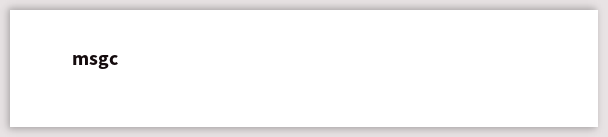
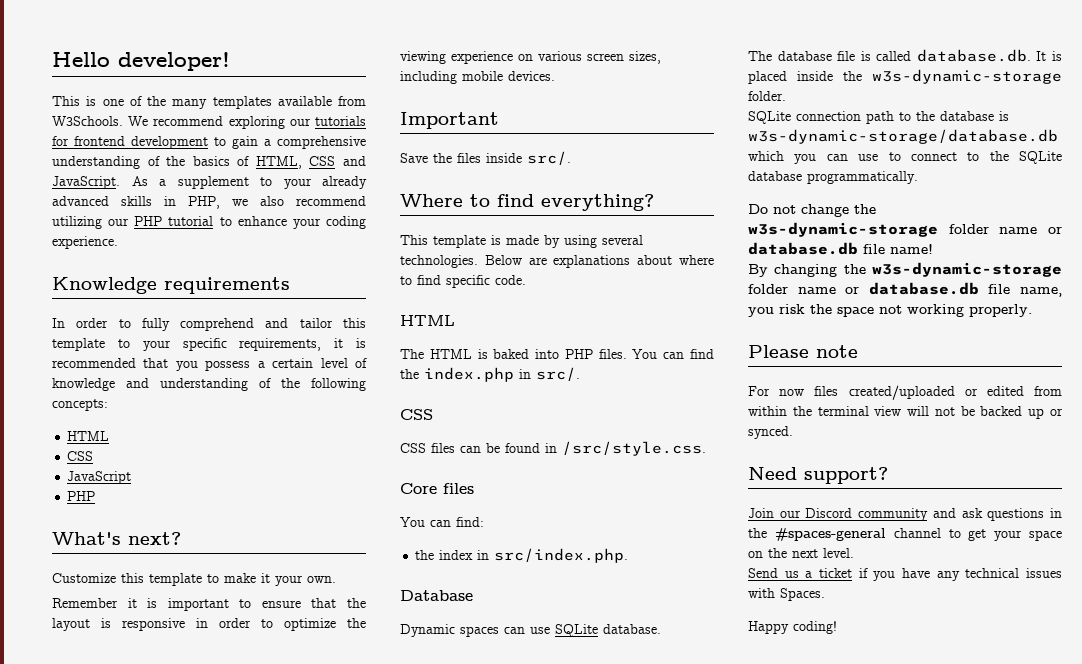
- msgc
+ Hello developer!
+ This is one of the many templates available from W3Schools. We recommend exploring our tutorials for frontend development to gain a comprehensive understanding of the basics of HTML, CSS and JavaScript. As a supplement to your already advanced skills in PHP, we also recommend utilizing our PHP tutorial to enhance your coding experience.
+ Knowledge requirements
+ In order to fully comprehend and tailor this template to your specific requirements, it is recommended that you possess a certain level of knowledge and understanding of the following concepts:
+ HTML
+ CSS
+ JavaScript
+ PHP
+ What's next?
+ Customize this template to make it your own.
+ Remember it is important to ensure that the layout is responsive in order to optimize the viewing experience on various screen sizes, including mobile devices.
+ Important
+ Save the files inside src/.
+ Where to find everything?
+ This template is made by using several technologies. Below are explanations about where to find specific code.
+ HTML
+ The HTML is baked into PHP files. You can find the index.php in src/.
+ CSS
+ CSS files can be found in /src/style.css.
+ Core files
+ You can find:
+ the index in src/index.php.
+ Database
+ Dynamic spaces can use SQLite database.
+ The database file is called database.db. It is placed inside the w3s-dynamic-storage folder.
+ SQLite connection path to the database is w3s-dynamic-storage/database.db which you can use to connect to the SQLite database programmatically.
+ Do not change the w3s-dynamic-storage folder name or database.db file name!
+ By changing the w3s-dynamic-storage folder name or database.db file name, you risk the space not working properly.
+ Please note
+ For now files created/uploaded or edited from within the terminal view will not be backed up or synced.
+ Need support?
+ Join our Discord community and ask questions in the #spaces-general channel to get your space on the next level.
+ Send us a ticket if you have any technical issues with Spaces.
+ Happy coding!

